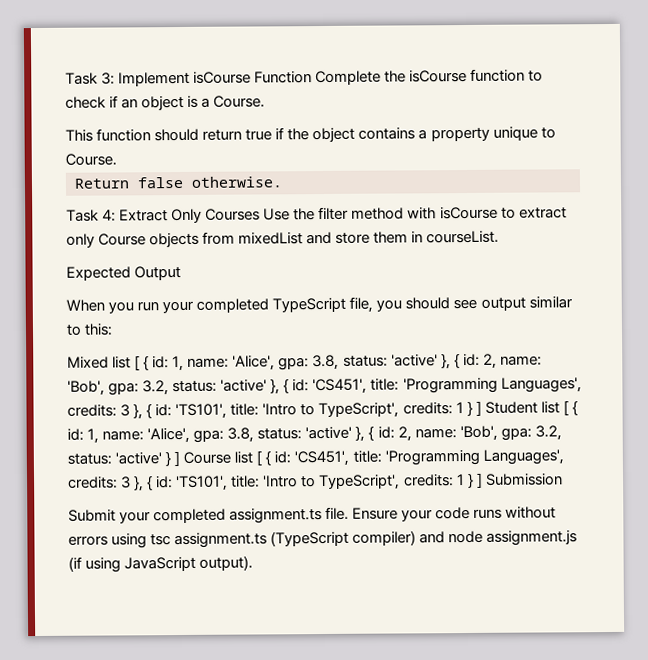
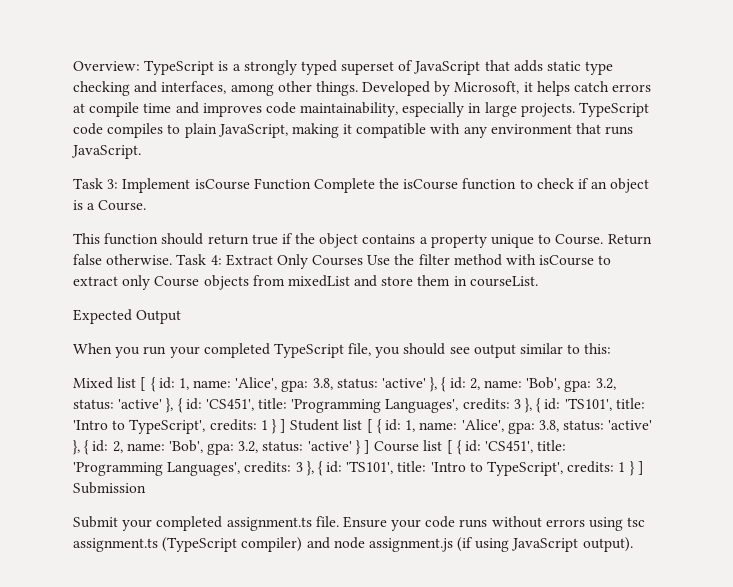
+ Overview: TypeScript is a strongly typed superset of JavaScript that adds static type checking and interfaces, among other things. Developed by Microsoft, it helps catch errors at compile time and improves code maintainability, especially in large projects. TypeScript code compiles to plain JavaScript, making it compatible with any environment that runs JavaScript.
- This function should return true if the object contains a property unique to Course.
- Return false otherwise.
- Task 4: Extract Only Courses Use the filter method with isCourse to extract only Course objects from mixedList and store them in courseList.
+ This function should return true if the object contains a property unique to Course. Return false otherwise. Task 4: Extract Only Courses Use the filter method with isCourse to extract only Course objects from mixedList and store them in courseList.

